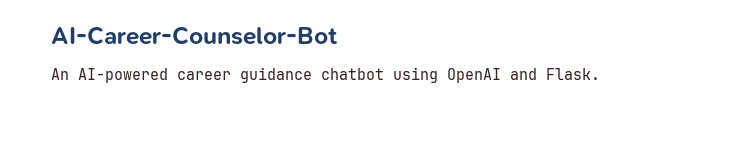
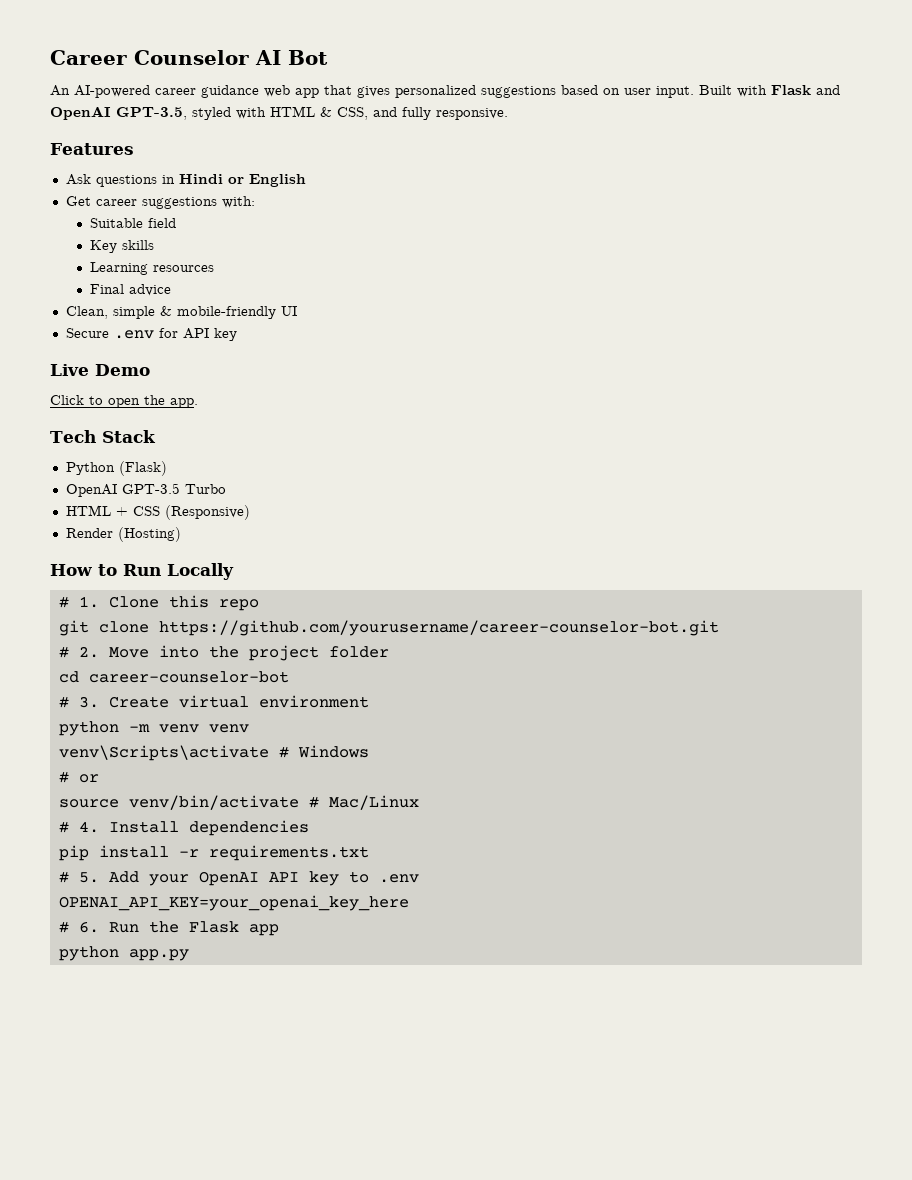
- AI-Career-Counselor-Bot
+ Career Counselor AI Bot
- An AI-powered career guidance chatbot using OpenAI and Flask.
+ An AI-powered career guidance web app that gives personalized suggestions based on user input. Built with Flask and OpenAI GPT-3.5, styled with HTML & CSS, and fully responsive.
+ Features
+ Ask questions in Hindi or English
+ Get career suggestions with:
+ Suitable field
+ Key skills
+ Learning resources
+ Final advice
+ Clean, simple & mobile-friendly UI
+ Secure .env for API key
+ Live Demo
+ Click to open the app.
+ Tech Stack
+ Python (Flask)
+ OpenAI GPT-3.5 Turbo
+ HTML + CSS (Responsive)
+ Render (Hosting)
+ How to Run Locally
+ # 1. Clone this repo
+ git clone https://github.com/yourusername/career-counselor-bot.git
+ # 2. Move into the project folder
+ cd career-counselor-bot
+ # 3. Create virtual environment
+ python -m venv venv
+ venv\Scripts\activate # Windows
+ # or
+ source venv/bin/activate # Mac/Linux
+ # 4. Install dependencies
+ pip install -r requirements.txt
+ # 5. Add your OpenAI API key to .env
+ OPENAI_API_KEY=your_openai_key_here
+ # 6. Run the Flask app
+ python app.py

